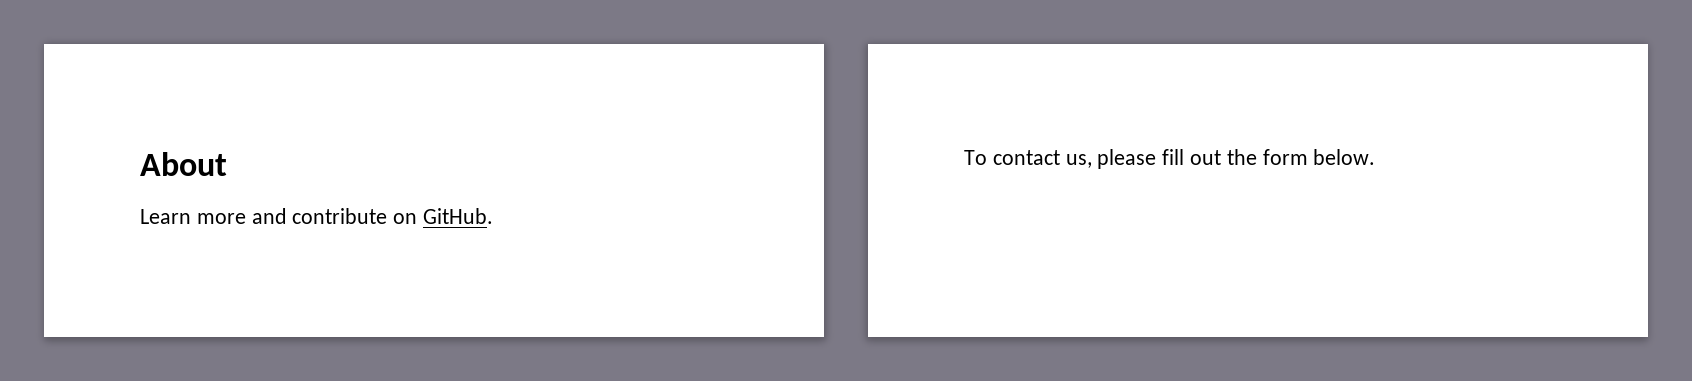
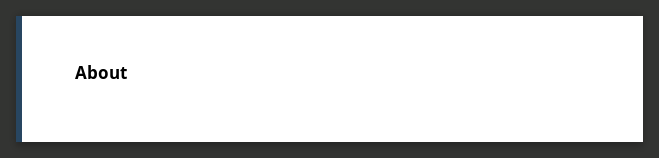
- Learn more and contribute on GitHub.
- To contact us, please fill out the form below.

